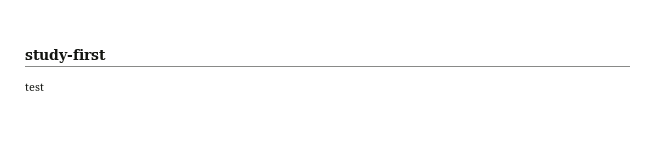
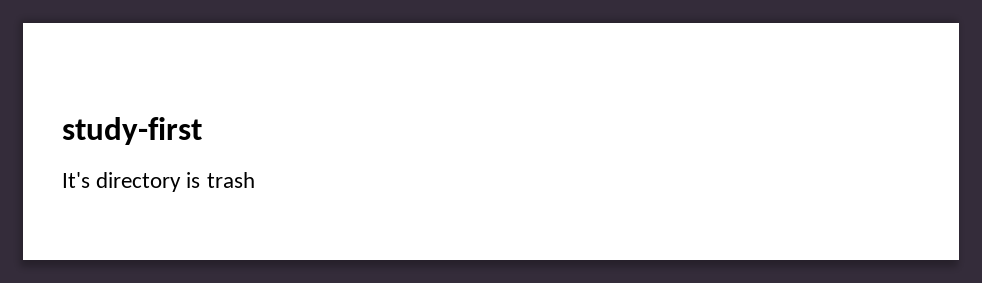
- test
+ It's directory is trash

